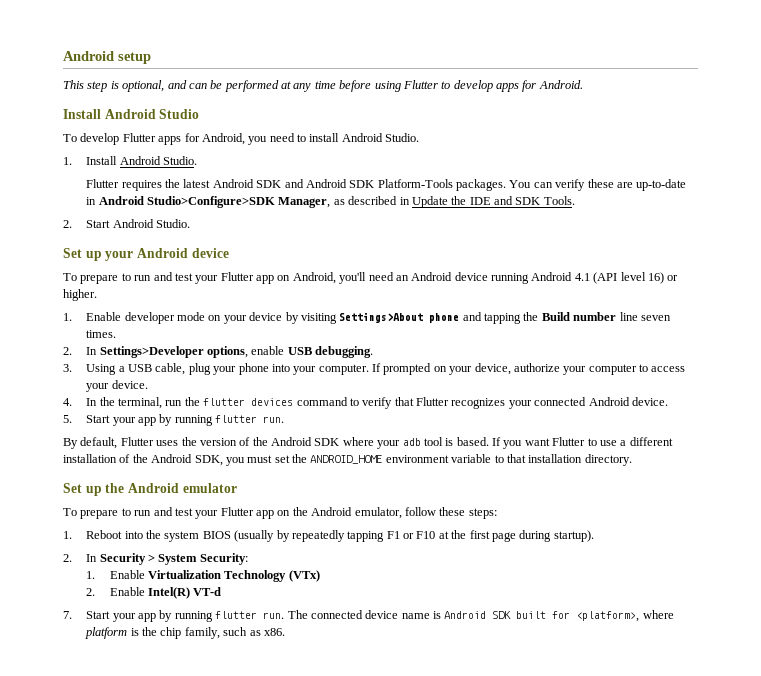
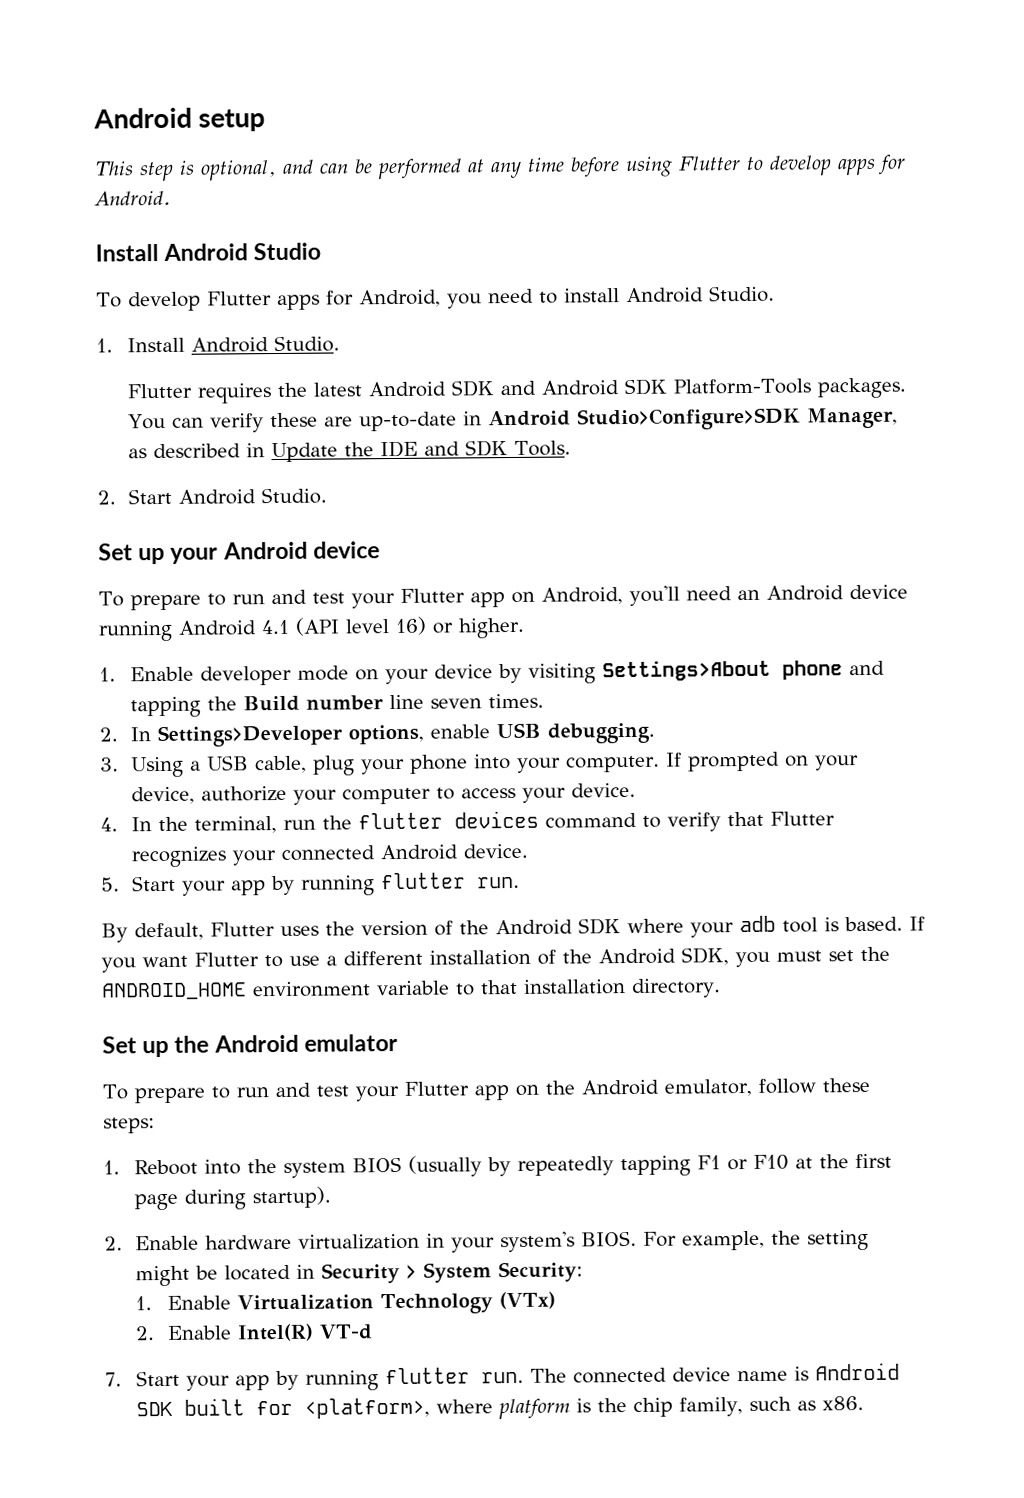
- 2. In Security > System Security:
+ 2. Enable hardware virtualization in your system's BIOS. For example, the setting might be located in Security > System Security:

